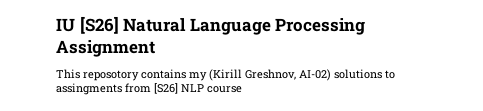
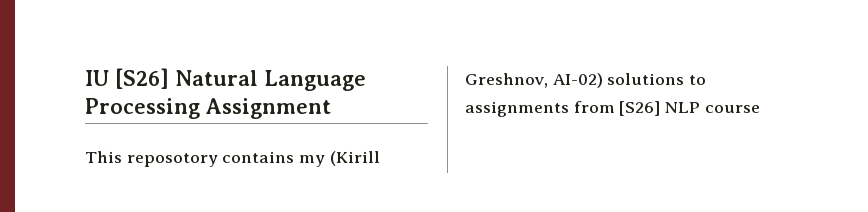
- This reposotory contains my (Kirill Greshnov, AI-02) solutions to assingments from [S26] NLP course
+ This reposotory contains my (Kirill Greshnov, AI-02) solutions to assignments from [S26] NLP course

